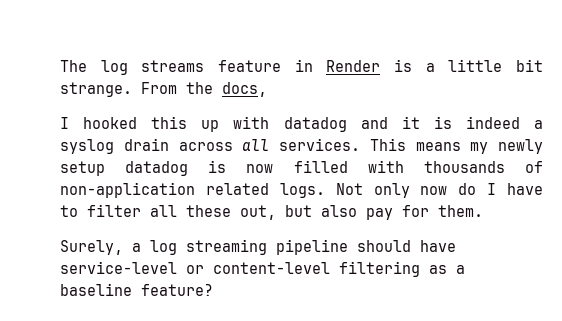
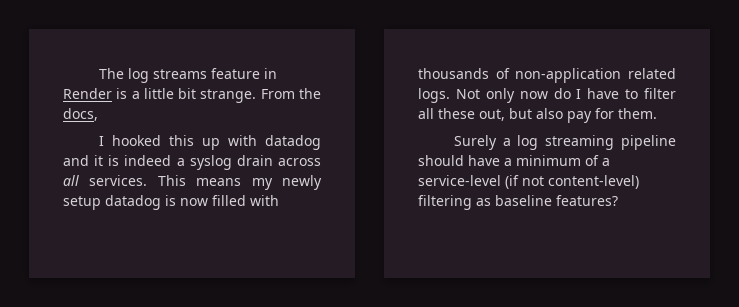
- Surely, a log streaming pipeline should have service-level or content-level filtering as a baseline feature?
+ Surely a log streaming pipeline should have a minimum of a service-level (if not content-level) filtering as baseline features?

